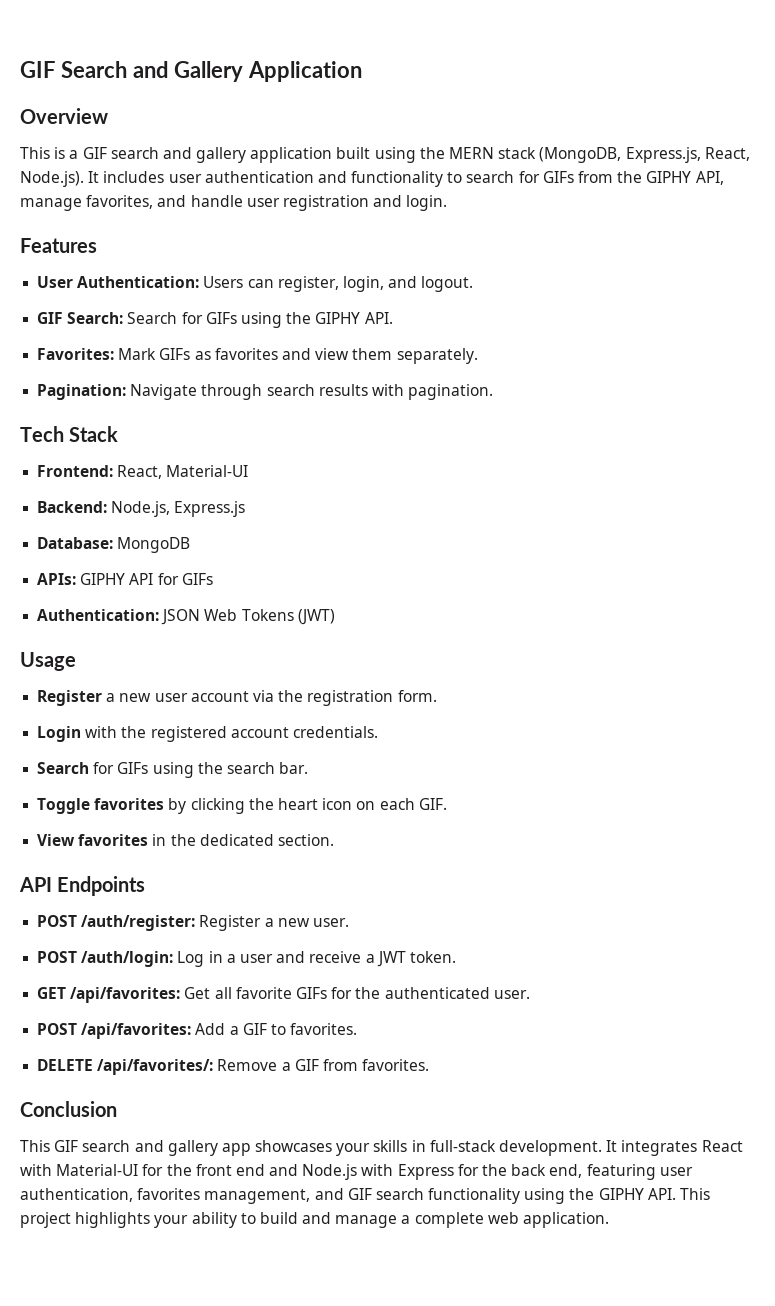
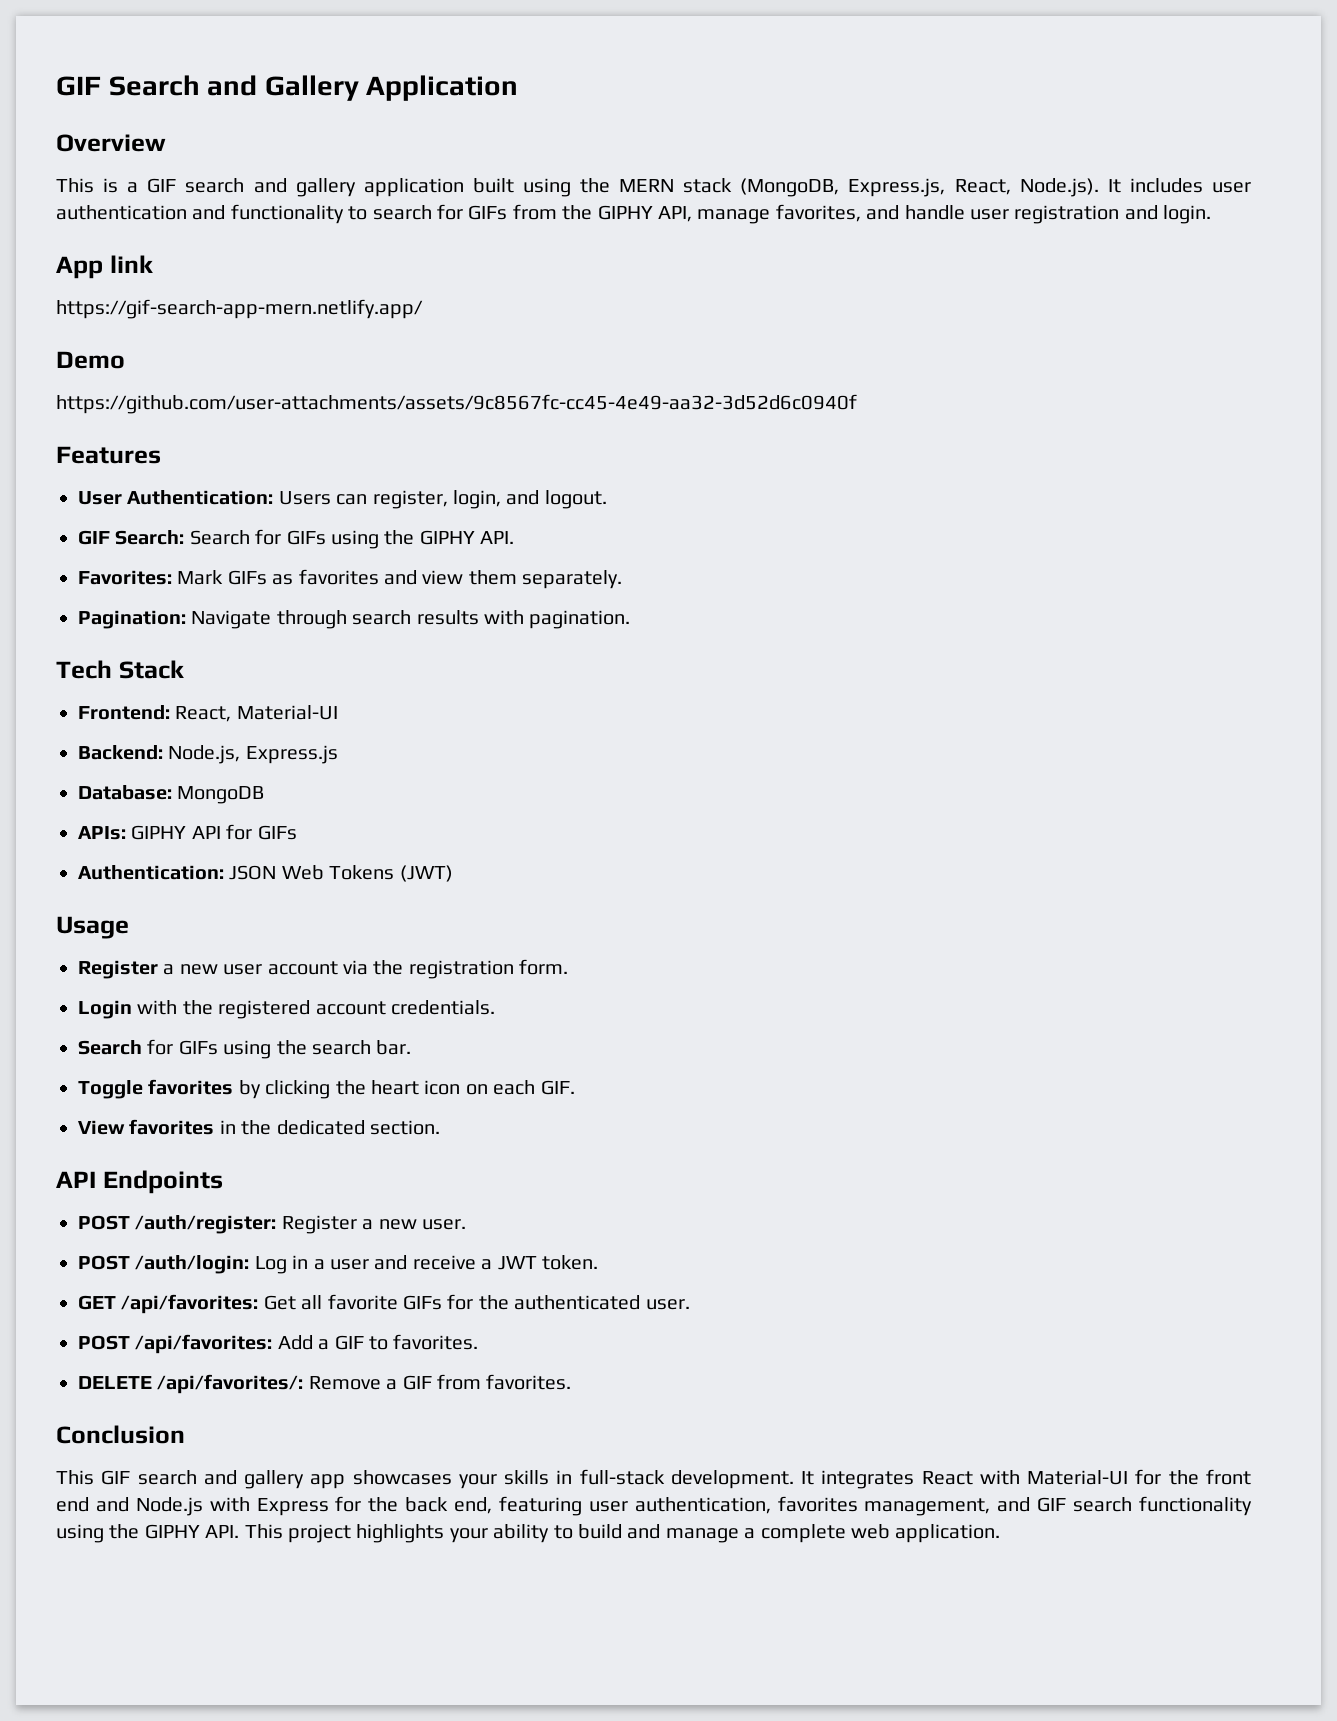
+ App link
+ https://gif-search-app-mern.netlify.app/
+ Demo
+ https://github.com/user-attachments/assets/9c8567fc-cc45-4e49-aa32-3d52d6c0940f

